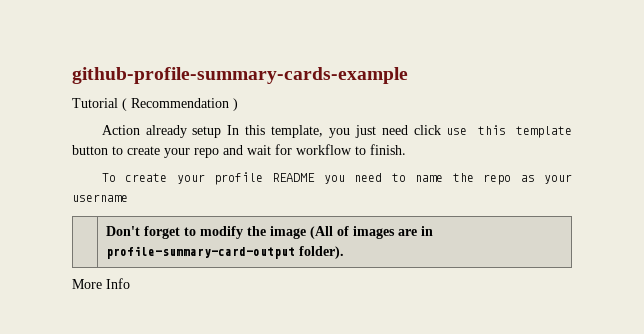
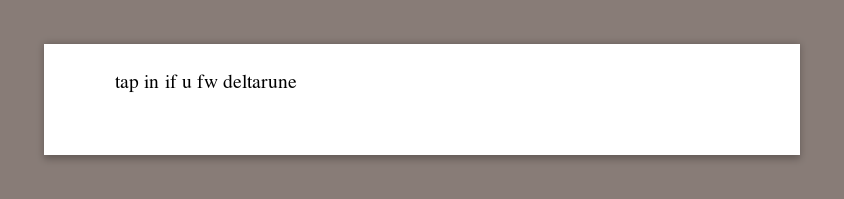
- github-profile-summary-cards-example
- Tutorial ( Recommendation )
- Action already setup In this template, you just need click use this template button to create your repo and wait for workflow to finish.
- To create your profile README you need to name the repo as your username
- | Don't forget to modify the image (All of images are in profile-summary-card-output folder).
- More Info
+ tap in if u fw deltarune

